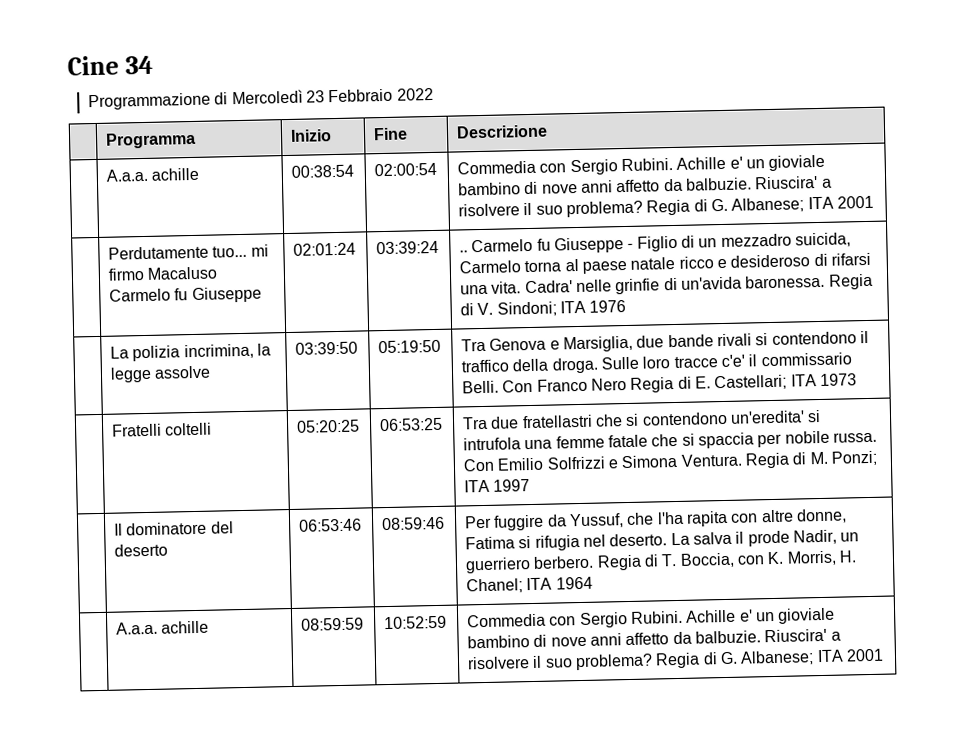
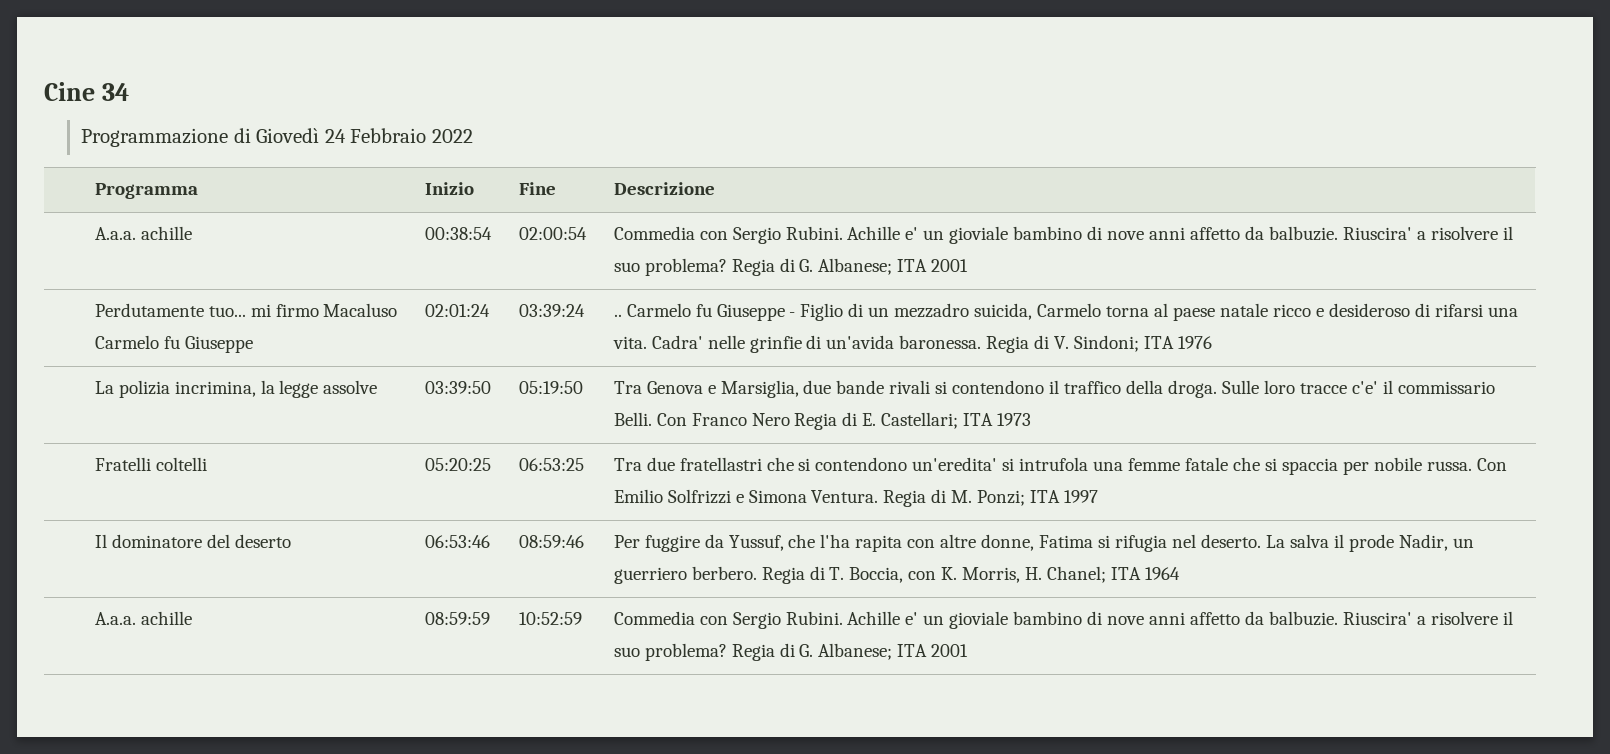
- Programmazione di Mercoledì 23 Febbraio 2022
+ Programmazione di Giovedì 24 Febbraio 2022

